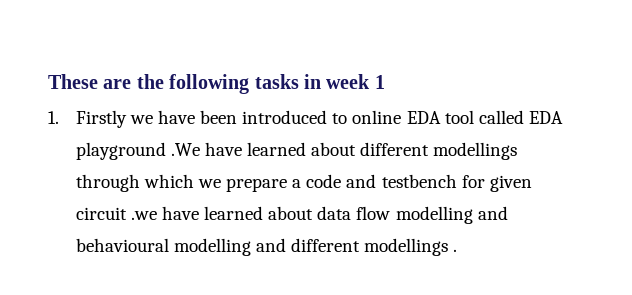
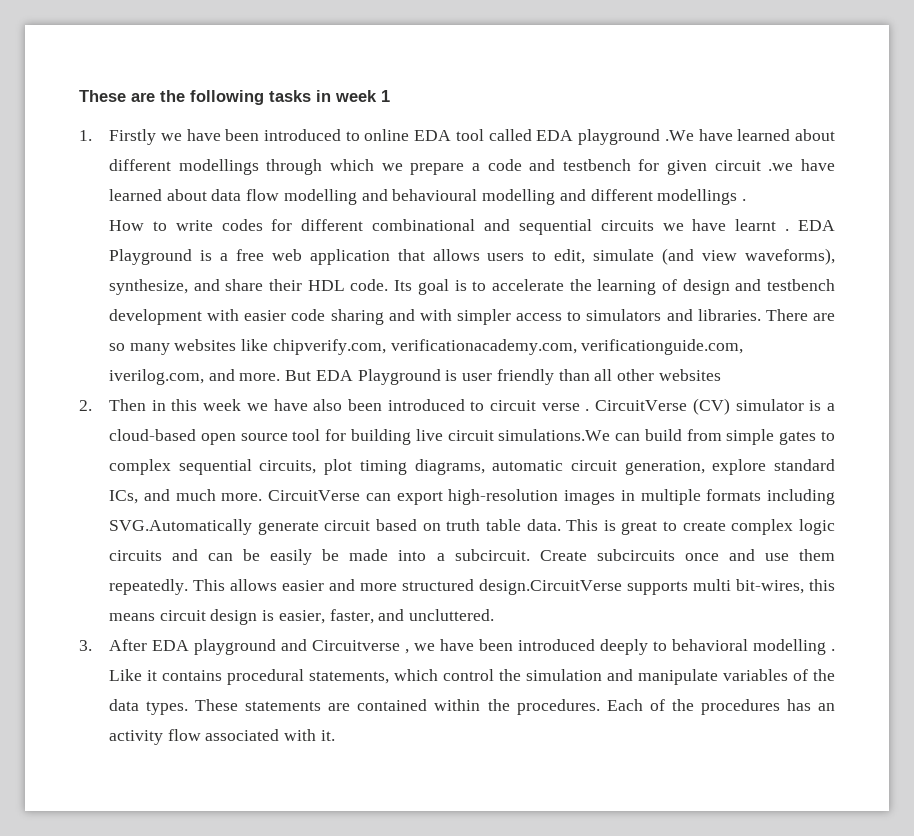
+ How to write codes for different combinational and sequential circuits we have learnt . EDA Playground is a free web application that allows users to edit, simulate (and view waveforms), synthesize, and share their HDL code. Its goal is to accelerate the learning of design and testbench development with easier code sharing and with simpler access to simulators and libraries. There are so many websites like chipverify.com, verificationacademy.com, verificationguide.com, iverilog.com, and more. But EDA Playground is user friendly than all other websites
+ 2. Then in this week we have also been introduced to circuit verse . CircuitVerse (CV) simulator is a cloud-based open source tool for building live circuit simulations.We can build from simple gates to complex sequential circuits, plot timing diagrams, automatic circuit generation, explore standard ICs, and much more. CircuitVerse can export high-resolution images in multiple formats including SVG.Automatically generate circuit based on truth table data. This is great to create complex logic circuits and can be easily be made into a subcircuit. Create subcircuits once and use them repeatedly. This allows easier and more structured design.CircuitVerse supports multi bit-wires, this means circuit design is easier, faster, and uncluttered.
+ 3. After EDA playground and Circuitverse , we have been introduced deeply to behavioral modelling . Like it contains procedural statements, which control the simulation and manipulate variables of the data types. These statements are contained within the procedures. Each of the procedures has an activity flow associated with it.

